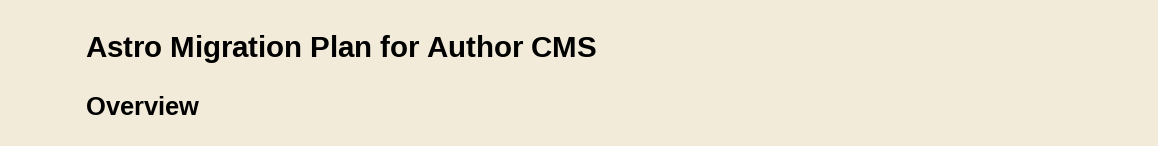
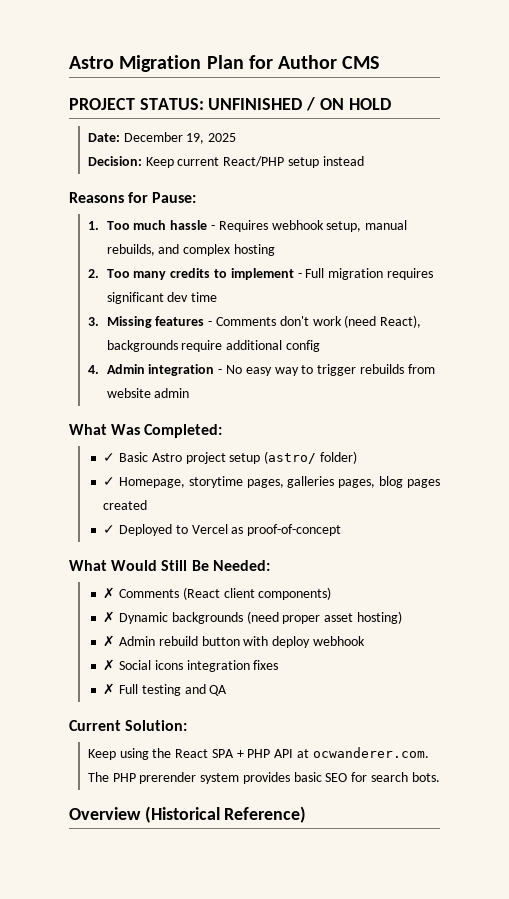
+ PROJECT STATUS: UNFINISHED / ON HOLD
+ Date: December 19, 2025
+ Decision: Keep current React/PHP setup instead
+ Reasons for Pause:
+ 1. Too much hassle - Requires webhook setup, manual rebuilds, and complex hosting
+ 2. Too many credits to implement - Full migration requires significant dev time
+ 3. Missing features - Comments don't work (need React), backgrounds require additional config
+ 4. Admin integration - No easy way to trigger rebuilds from website admin
+ What Was Completed:
+ ✓ Basic Astro project setup (astro/ folder)
+ ✓ Homepage, storytime pages, galleries pages, blog pages created
+ ✓ Deployed to Vercel as proof-of-concept
+ What Would Still Be Needed:
+ ✗ Comments (React client components)
+ ✗ Dynamic backgrounds (need proper asset hosting)
+ ✗ Admin rebuild button with deploy webhook
+ ✗ Social icons integration fixes
+ ✗ Full testing and QA
+ Current Solution:
+ Keep using the React SPA + PHP API at ocwanderer.com. The PHP prerender system provides basic SEO for search bots.
- Overview
+ Overview (Historical Reference)

